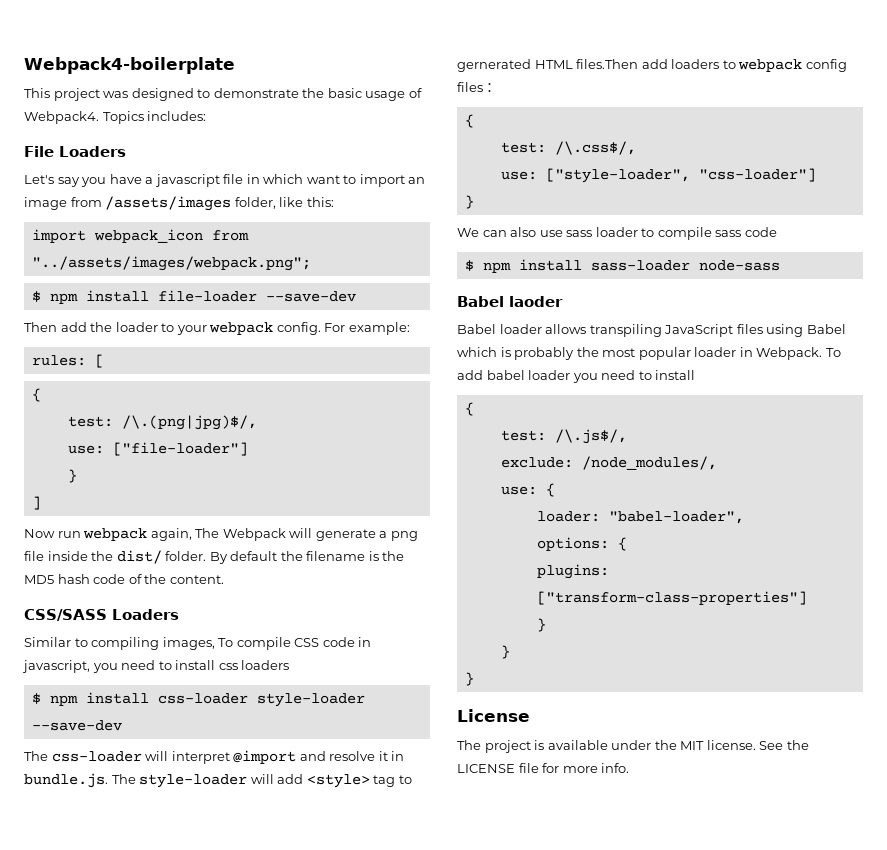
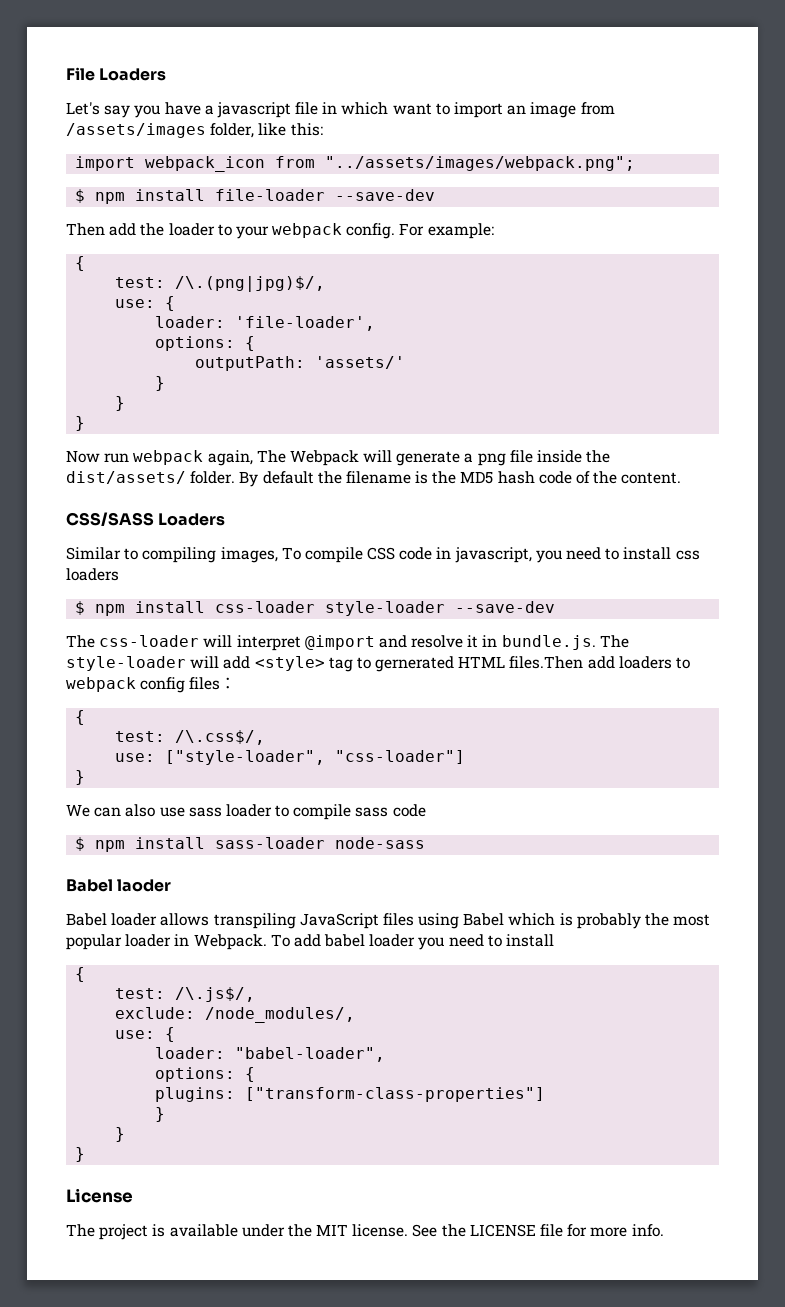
- Webpack4-boilerplate
- This project was designed to demonstrate the basic usage of Webpack4. Topics includes:
- rules: [
  test: /\.(png|jpg)$/,
- use: ["file-loader"]
+ use: {
+ loader: 'file-loader',
+ options: {
+ outputPath: 'assets/'
  }
- ]
+ }
+ }
- Now run webpack again, The Webpack will generate a png file inside the dist/ folder.
+ Now run webpack again, The Webpack will generate a png file inside the dist/assets/ folder.

